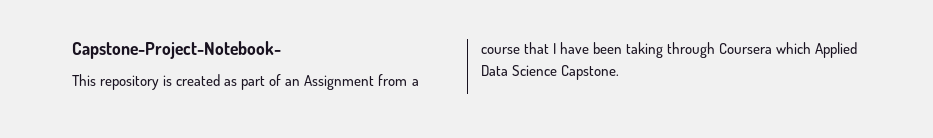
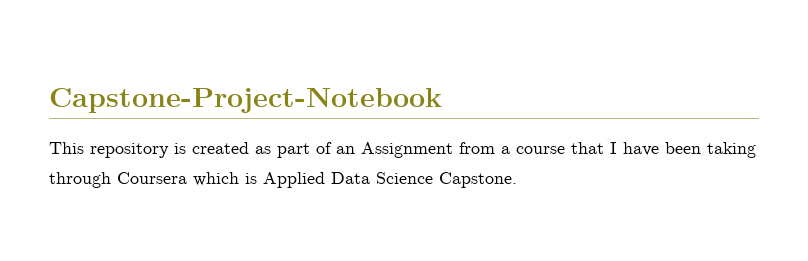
- Capstone-Project-Notebook-
+ Capstone-Project-Notebook
- This repository is created as part of an Assignment from a course that I have been taking through Coursera which Applied Data Science Capstone.
+ This repository is created as part of an Assignment from a course that I have been taking through Coursera which is Applied Data Science Capstone.

